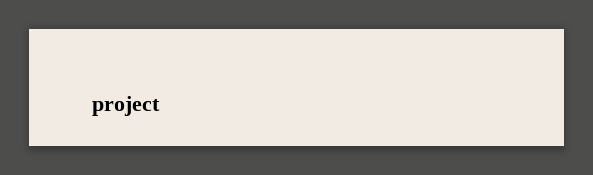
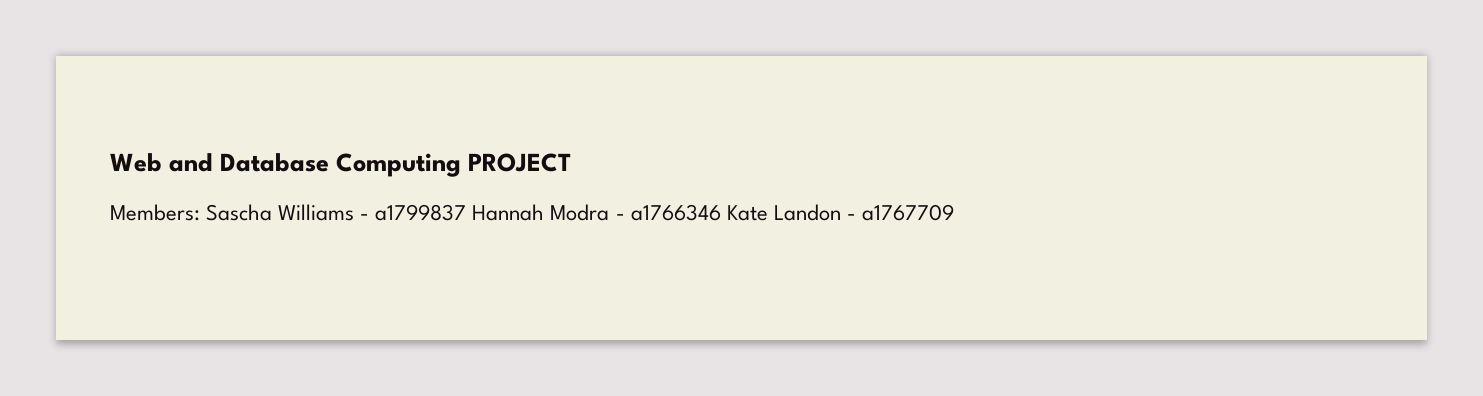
- project
+ Web and Database Computing PROJECT
+ Members: Sascha Williams - a1799837 Hannah Modra - a1766346 Kate Landon - a1767709

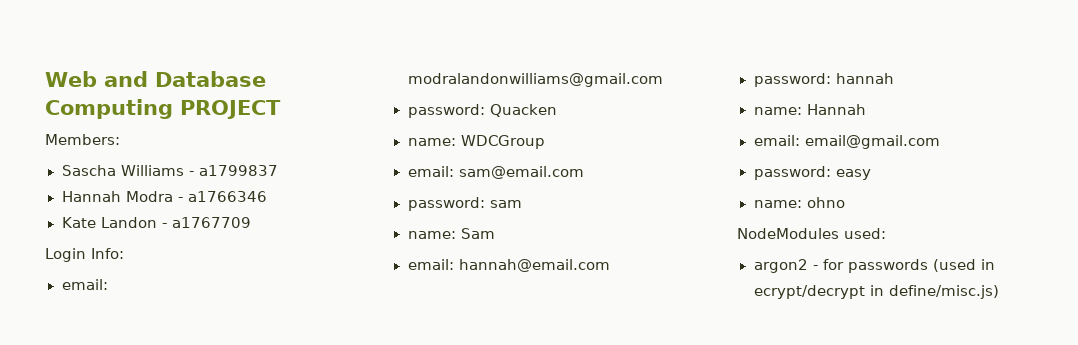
- Members: Sascha Williams - a1799837 Hannah Modra - a1766346 Kate Landon - a1767709
+ Members:
+ Sascha Williams - a1799837
+ Hannah Modra - a1766346
+ Kate Landon - a1767709
+ Login Info:
+ email: modralandonwilliams@gmail.com
+ password: Quacken
+ name: WDCGroup
+ email: sam@email.com
+ password: sam
+ name: Sam
+ email: hannah@email.com
+ password: hannah
+ name: Hannah
+ email: email@gmail.com
+ password: easy
+ name: ohno
+ NodeModules used:
+ argon2 - for passwords (used in ecrypt/decrypt in define/misc.js)

